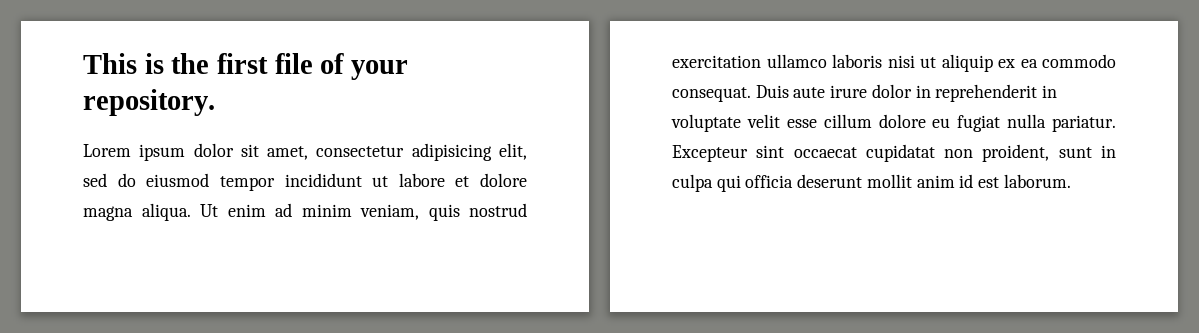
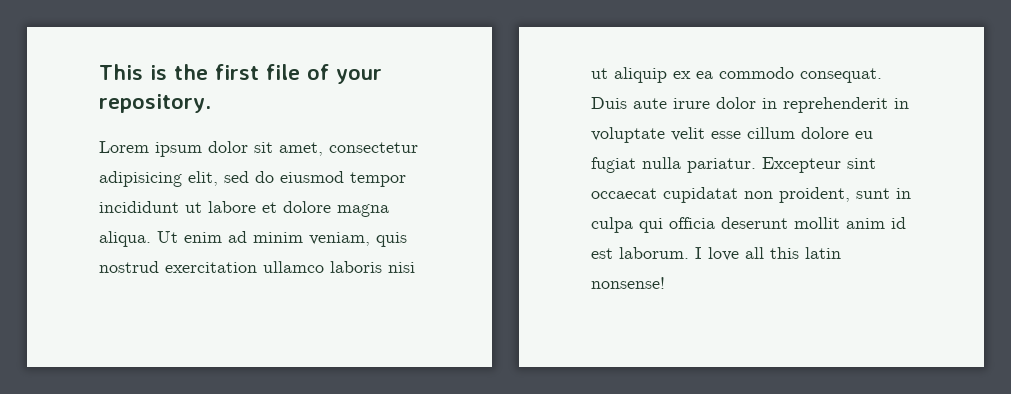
+ I love all this latin nonsense!

